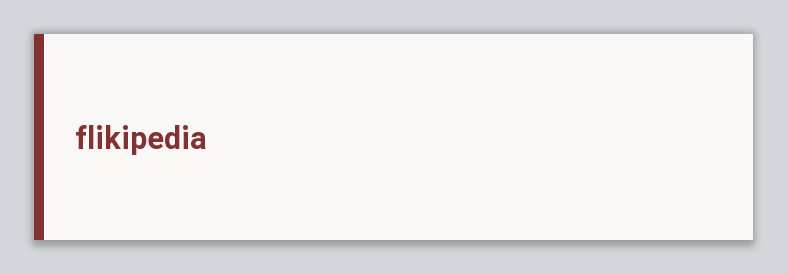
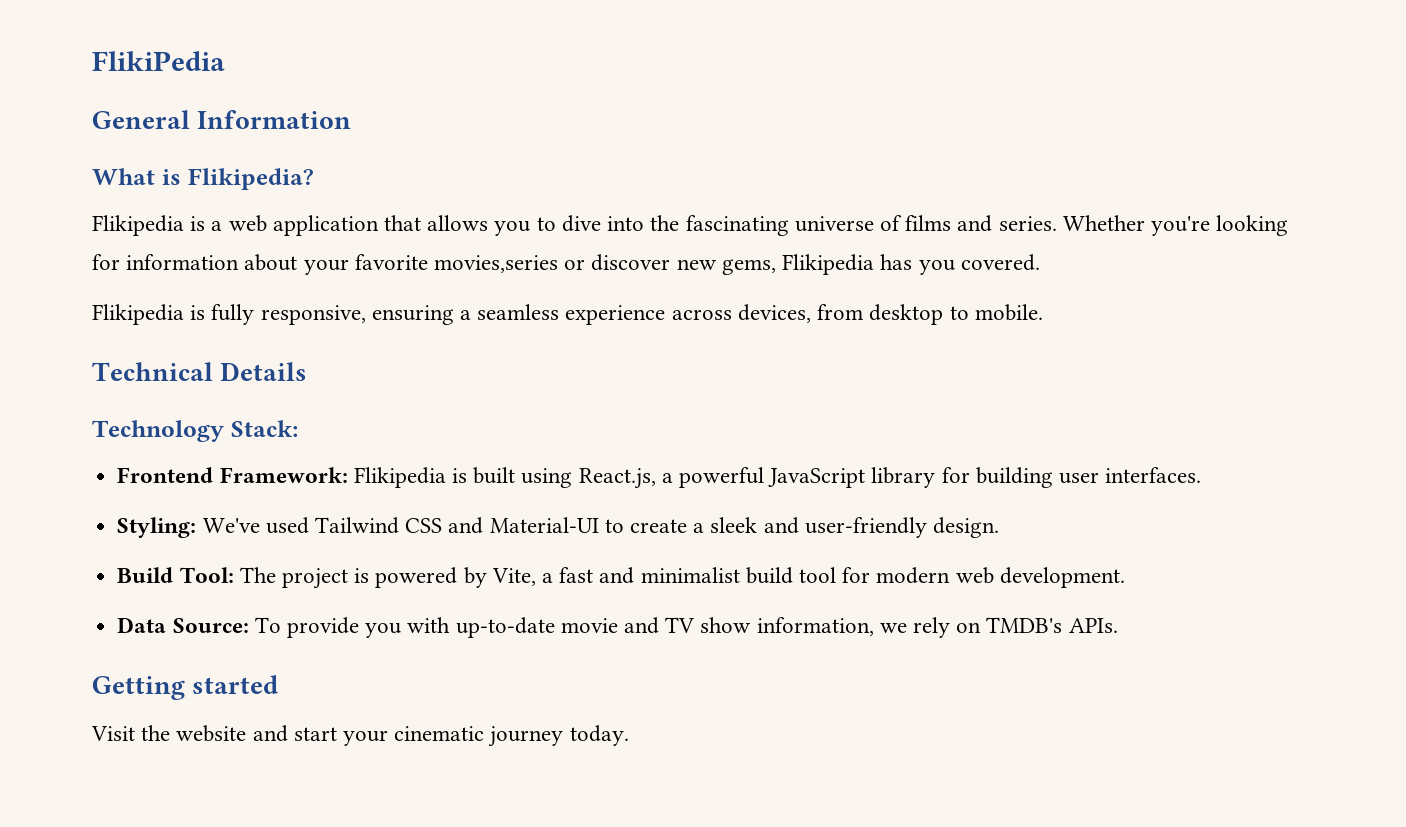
- flikipedia
+ FlikiPedia
+ General Information
+ What is Flikipedia?
+ Flikipedia is a web application that allows you to dive into the fascinating universe of films and series. Whether you're looking for information about your favorite movies,series or discover new gems, Flikipedia has you covered.
+ Flikipedia is fully responsive, ensuring a seamless experience across devices, from desktop to mobile.
+ Technical Details
+ Technology Stack:
+ Frontend Framework: Flikipedia is built using React.js, a powerful JavaScript library for building user interfaces.
+ Styling: We've used Tailwind CSS and Material-UI to create a sleek and user-friendly design.
+ Build Tool: The project is powered by Vite, a fast and minimalist build tool for modern web development.
+ Data Source: To provide you with up-to-date movie and TV show information, we rely on TMDB's APIs.
+ Getting started
+ Visit the website and start your cinematic journey today.

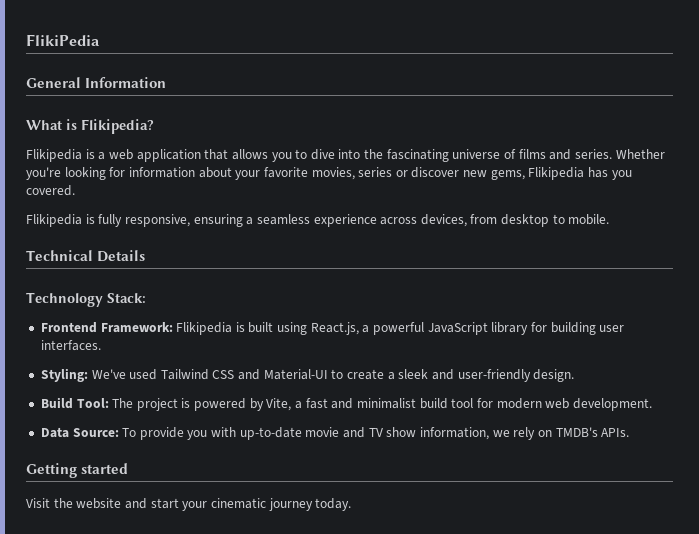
- Whether you're looking for information about your favorite movies,series or discover new gems, Flikipedia has you covered.
+ Whether you're looking for information about your favorite movies, series or discover new gems, Flikipedia has you covered.

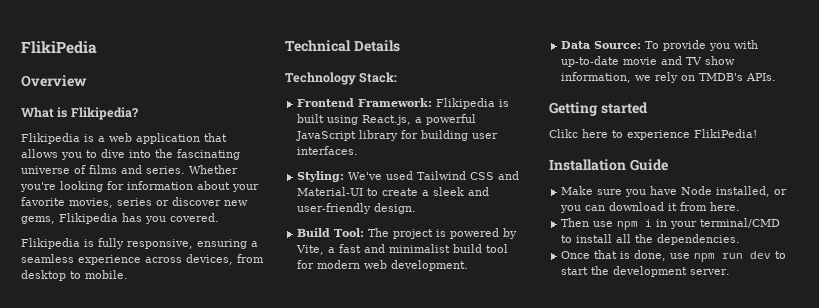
- General Information
+ Overview
- Visit the website and start your cinematic journey today.
+ Clikc here to experience FlikiPedia!
+ Installation Guide
+ Make sure you have Node installed, or you can download it from here.
+ Then use npm i in your terminal/CMD to install all the dependencies.
+ Once that is done, use npm run dev to start the development server.

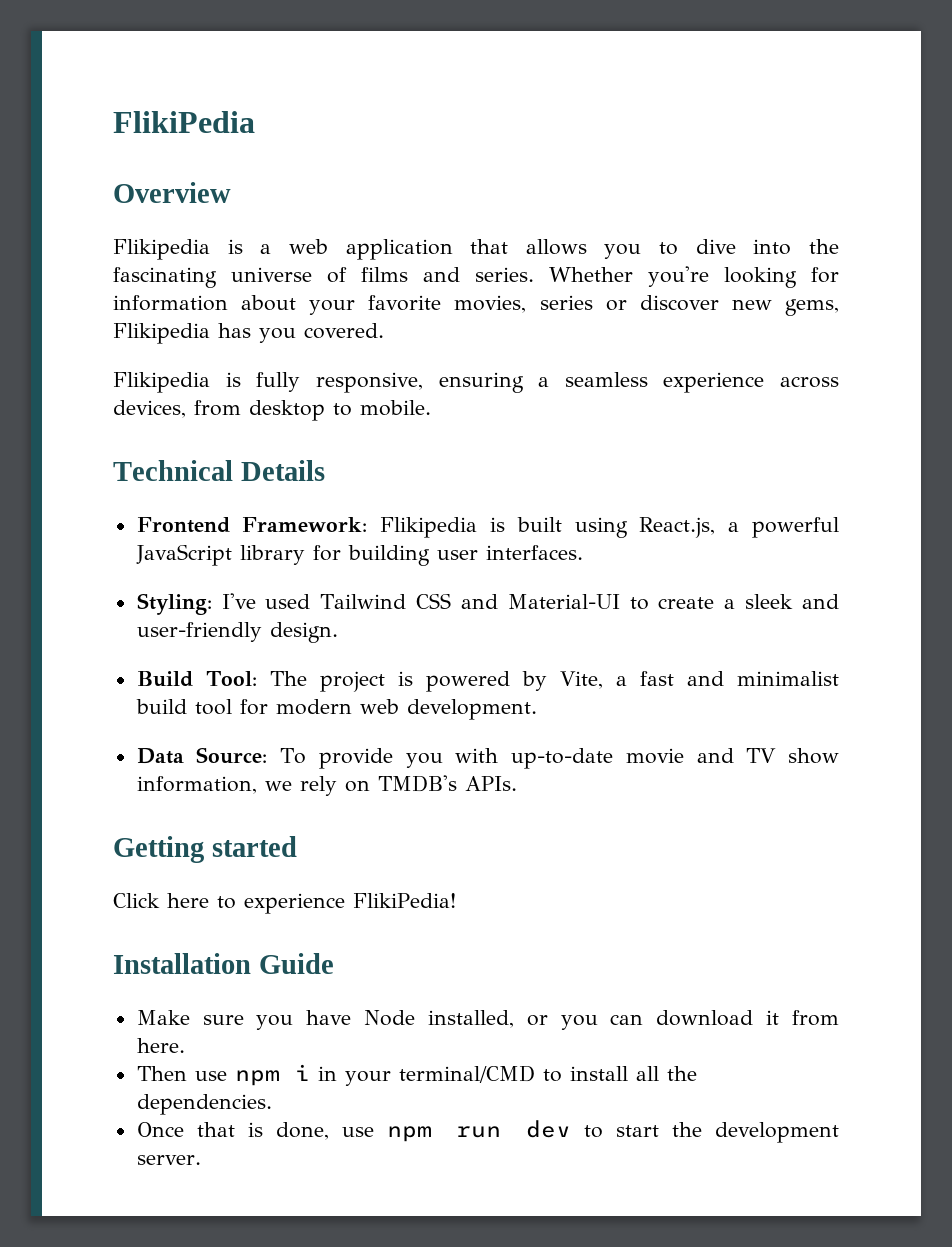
- What is Flikipedia?
- Technology Stack:
- Styling: We've used Tailwind CSS and Material-UI to create a sleek and user-friendly design.
+ Styling: I've used Tailwind CSS and Material-UI to create a sleek and user-friendly design.
- Clikc here to experience FlikiPedia!
+ Click here to experience FlikiPedia!

